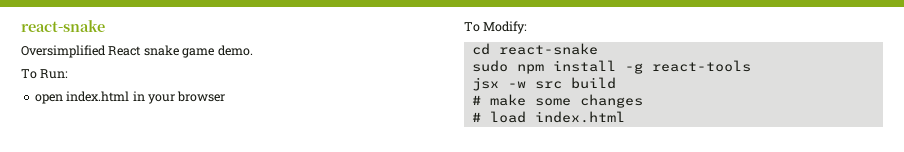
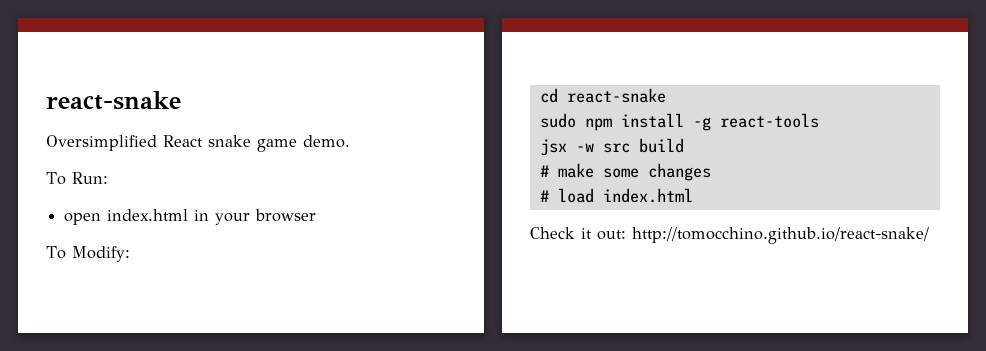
+ Check it out: http://tomocchino.github.io/react-snake/

